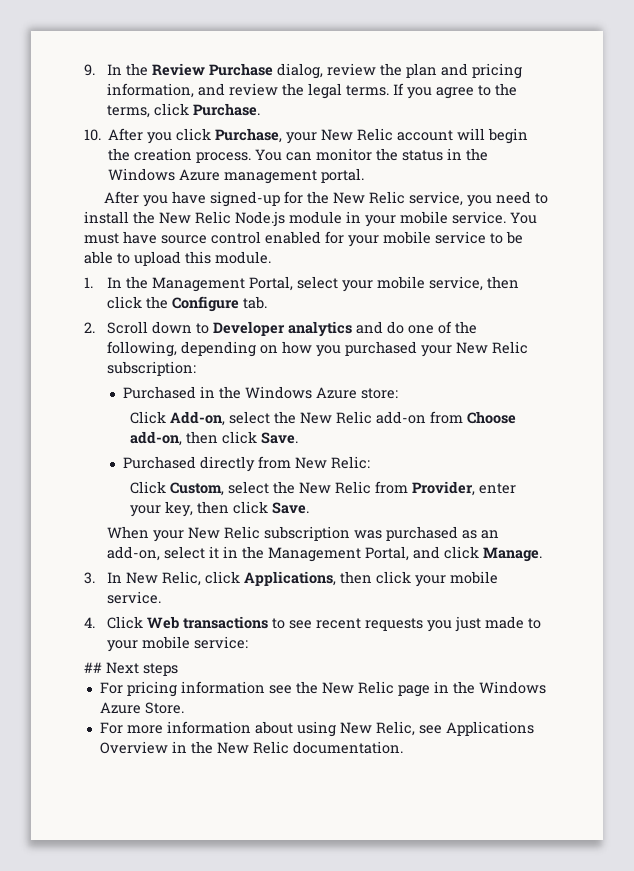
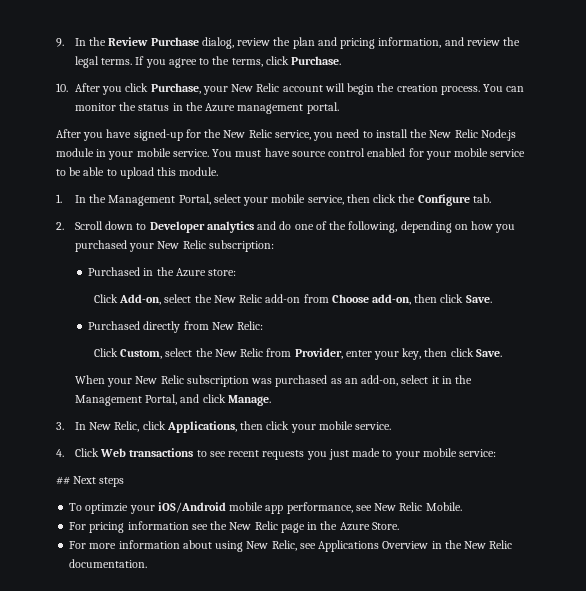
- You can monitor the status in the Windows Azure management portal.
+ You can monitor the status in the Azure management portal.
- Purchased in the Windows Azure store:
+ Purchased in the Azure store:
+ To optimzie your iOS/Android mobile app performance, see New Relic Mobile.
- For pricing information see the New Relic page in the Windows Azure Store.
+ For pricing information see the New Relic page in the Azure Store.

